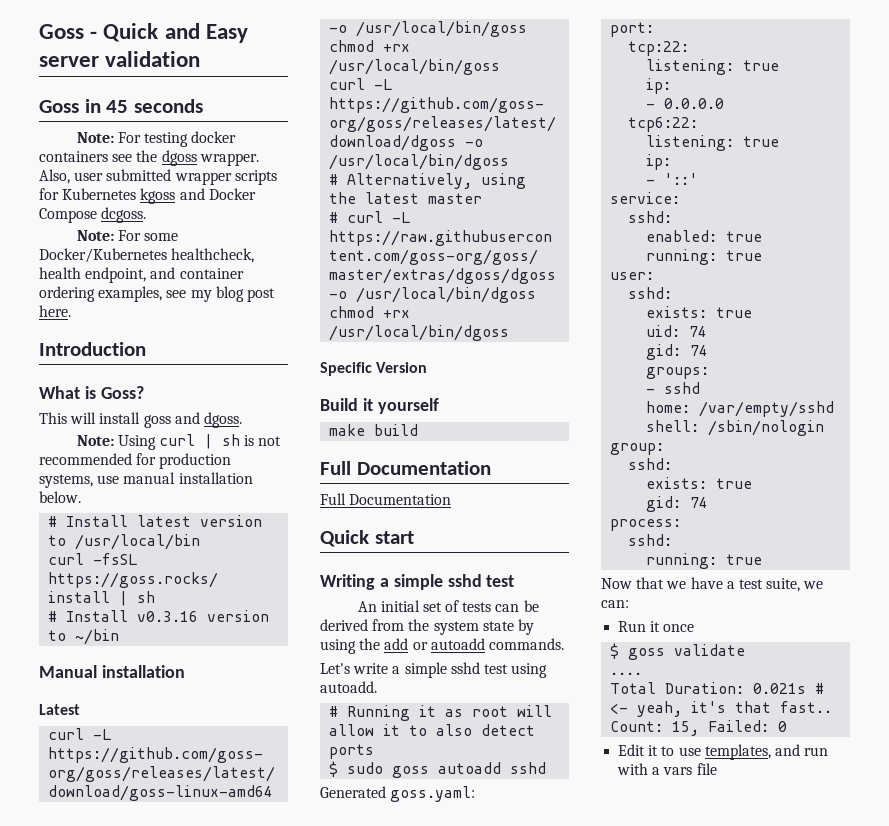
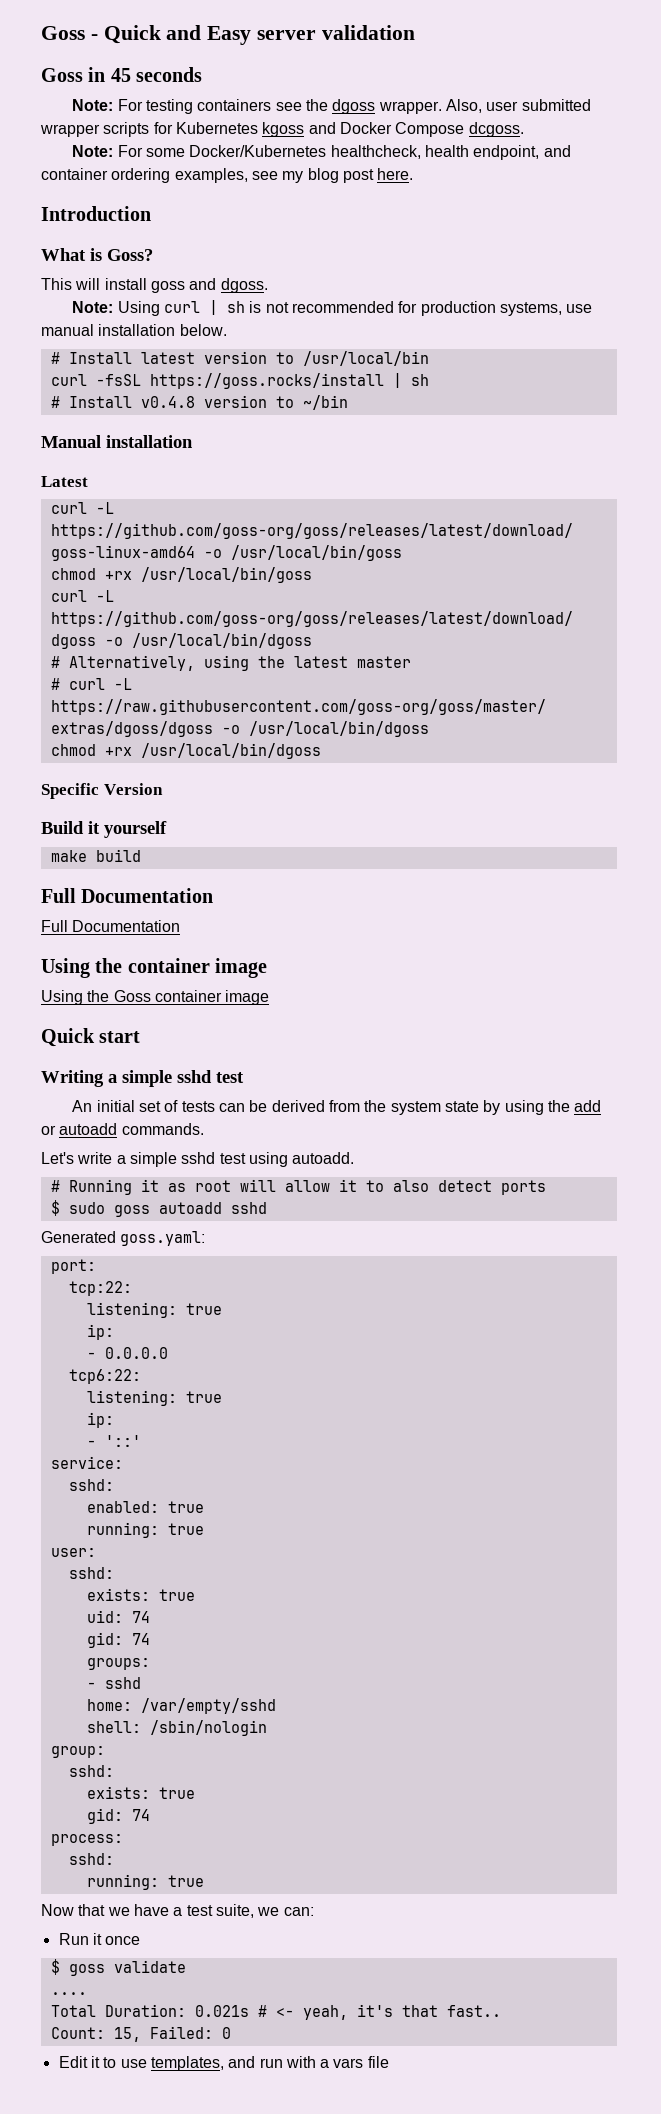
- Note: For testing docker containers see the dgoss wrapper.
+ Note: For testing containers see the dgoss wrapper.
- # Install v0.3.16 version to ~/bin
+ # Install v0.4.8 version to ~/bin
+ Using the container image
+ Using the Goss container image

